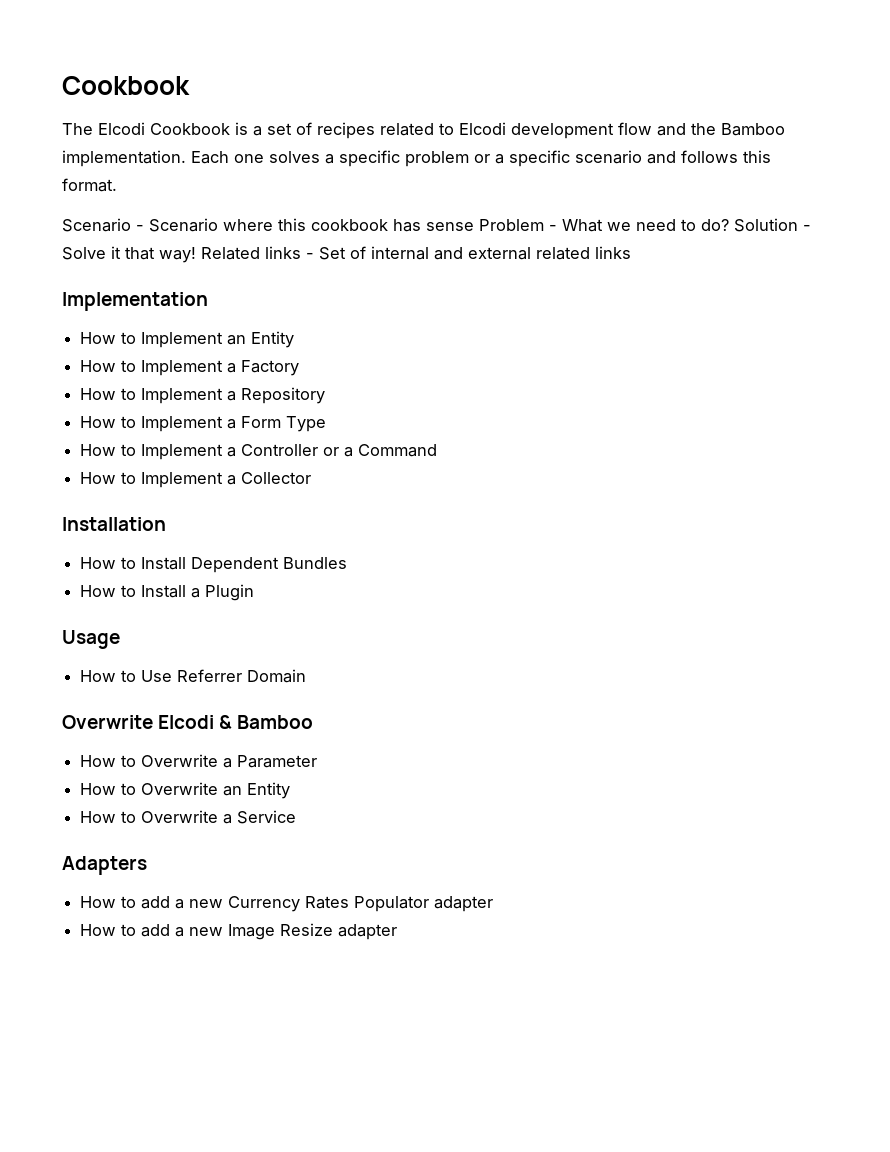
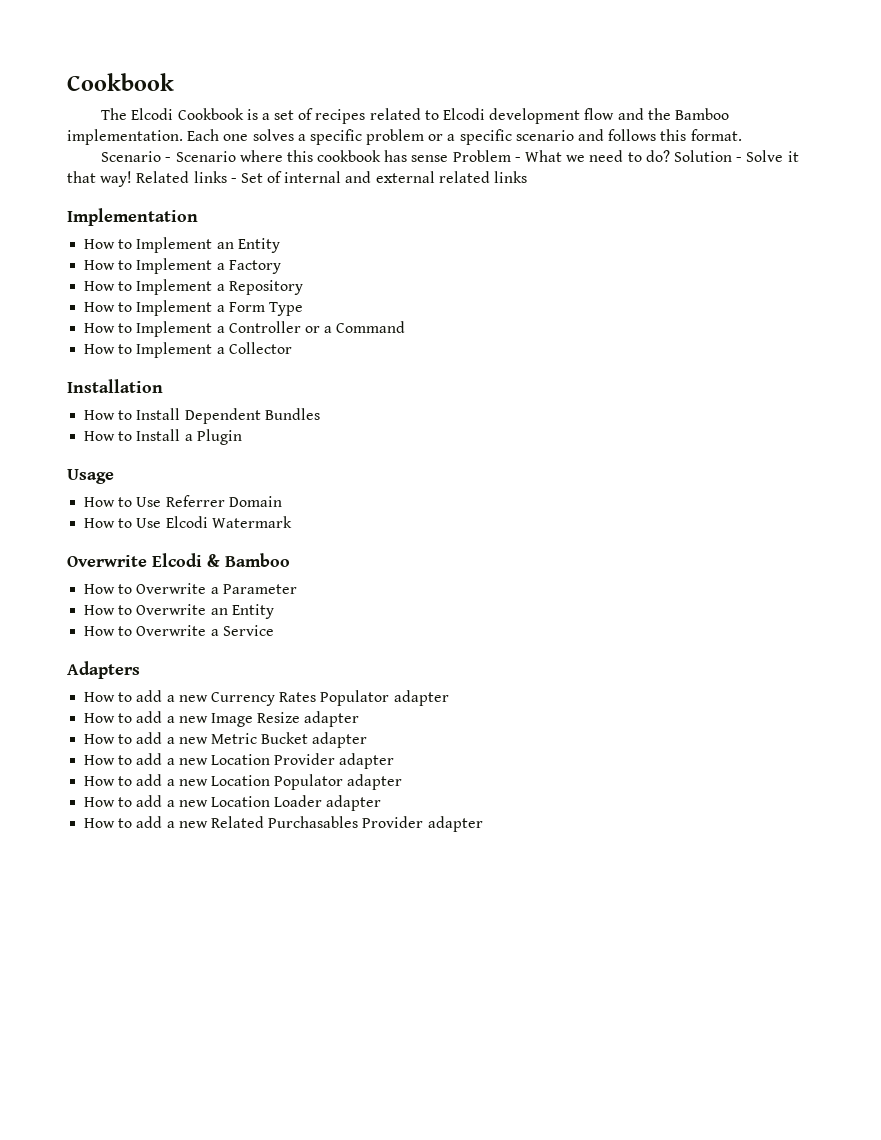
+ How to Use Elcodi Watermark
+ How to add a new Metric Bucket adapter
+ How to add a new Location Provider adapter
+ How to add a new Location Populator adapter
+ How to add a new Location Loader adapter
+ How to add a new Related Purchasables Provider adapter

